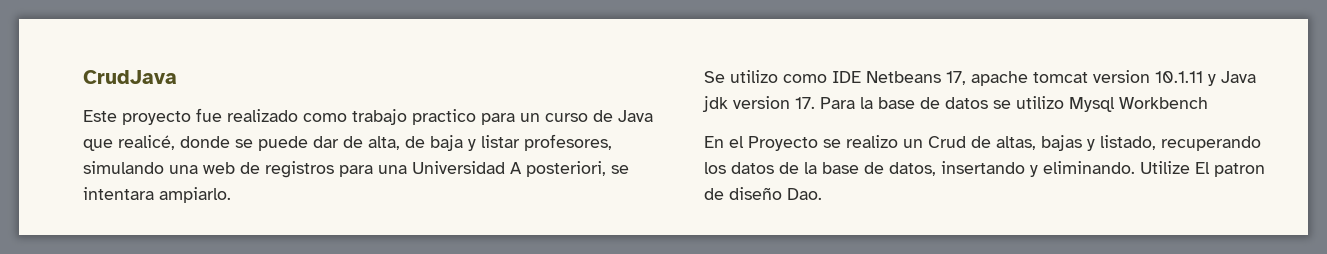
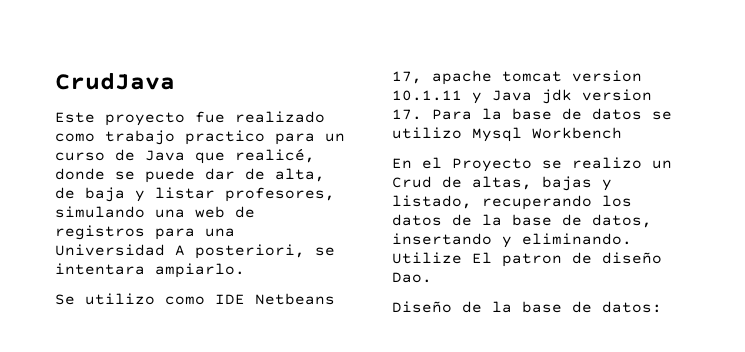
+ Diseño de la base de datos:

